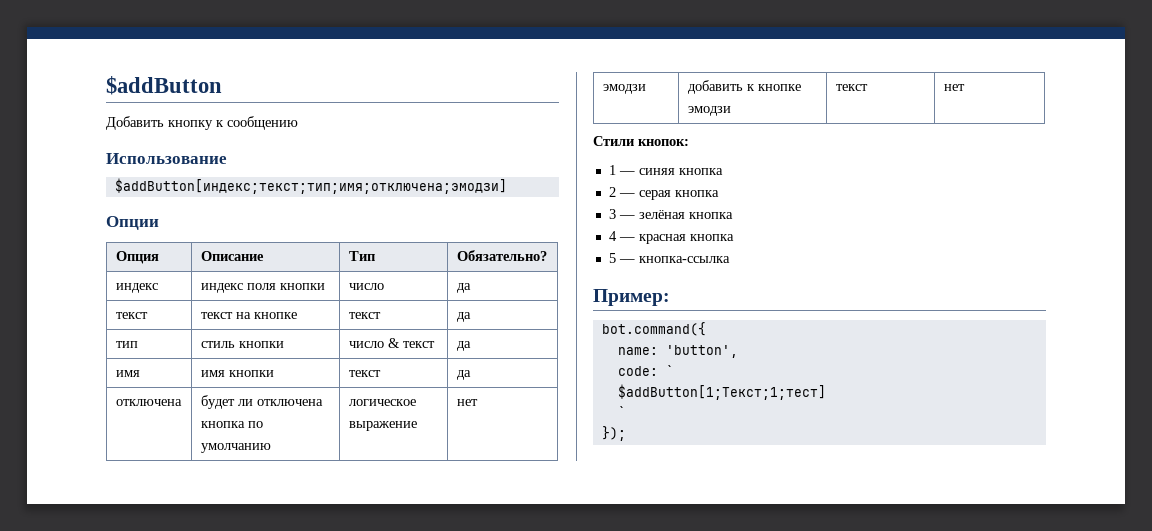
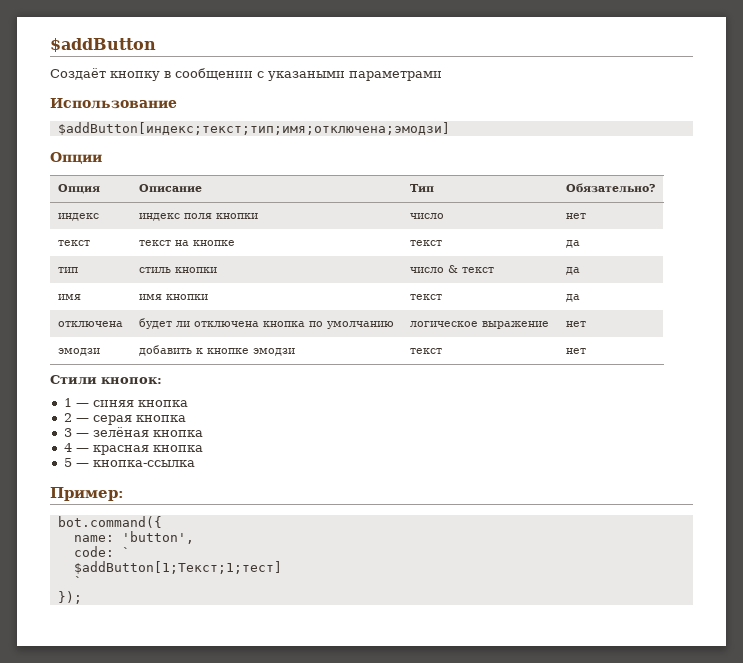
- Добавить кнопку к сообщению
+ Создаёт кнопку в сообщении с указаными параметрами
- индекс | индекс поля кнопки | число | да
+ индекс | индекс поля кнопки | число | нет

